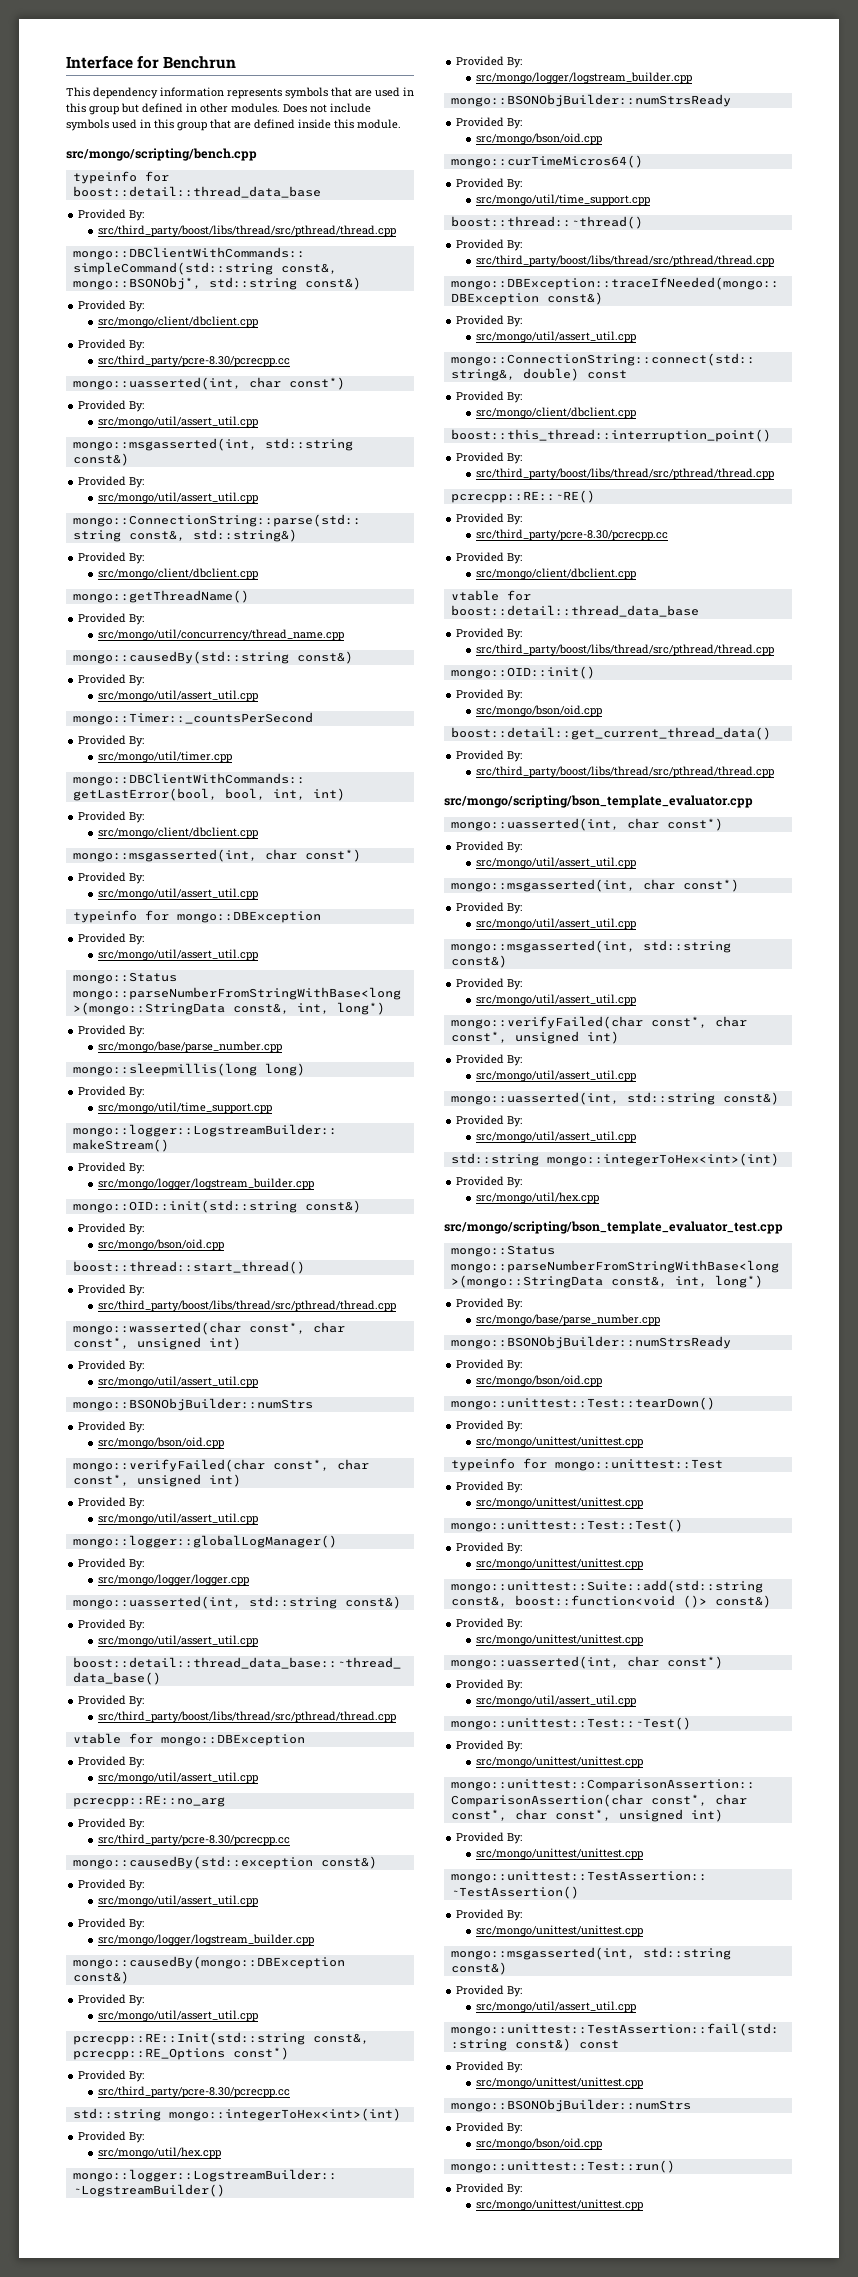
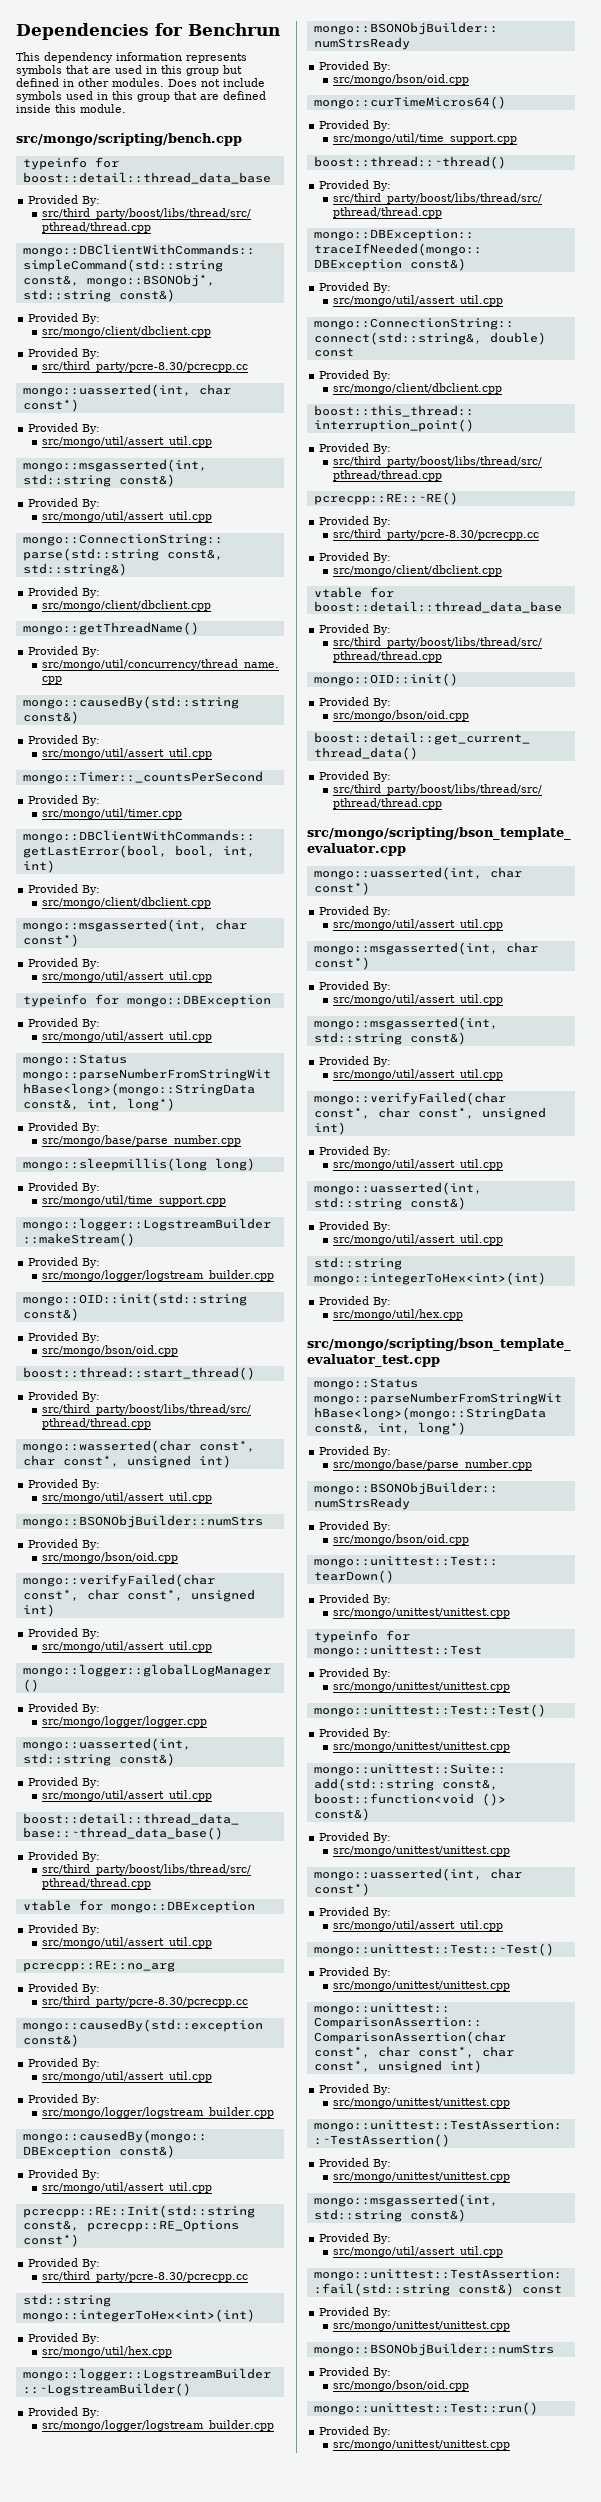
- Interface for Benchrun
+ Dependencies for Benchrun

